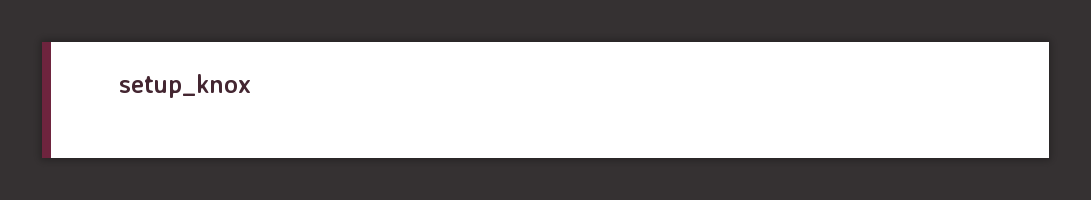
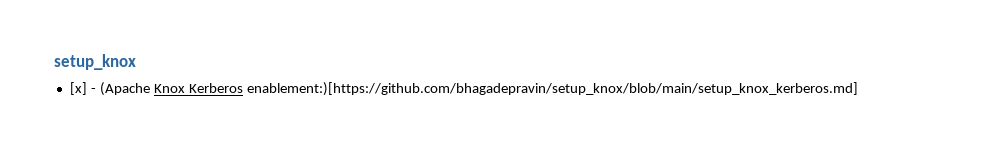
+ [x] - (Apache Knox Kerberos enablement:)[https://github.com/bhagadepravin/setup_knox/blob/main/setup_knox_kerberos.md]

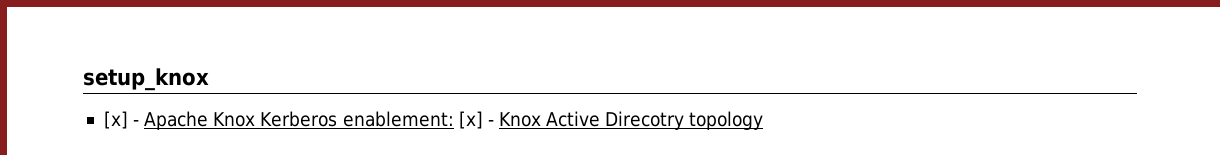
- [x] - (Apache Knox Kerberos enablement:)[https://github.com/bhagadepravin/setup_knox/blob/main/setup_knox_kerberos.md]
+ [x] - Apache Knox Kerberos enablement: [x] - Knox Active Direcotry topology

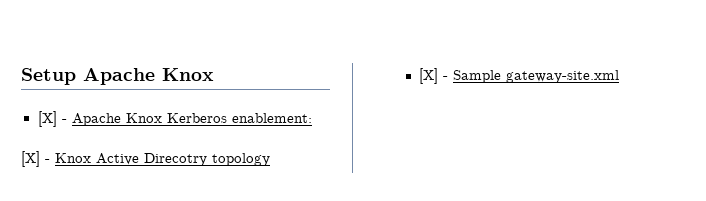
- setup_knox
- [x] - Apache Knox Kerberos enablement: [x] - Knox Active Direcotry topology
+ Setup Apache Knox
+ [X] - Apache Knox Kerberos enablement:
+ [X] - Knox Active Direcotry topology
+ [X] - Sample gateway-site.xml

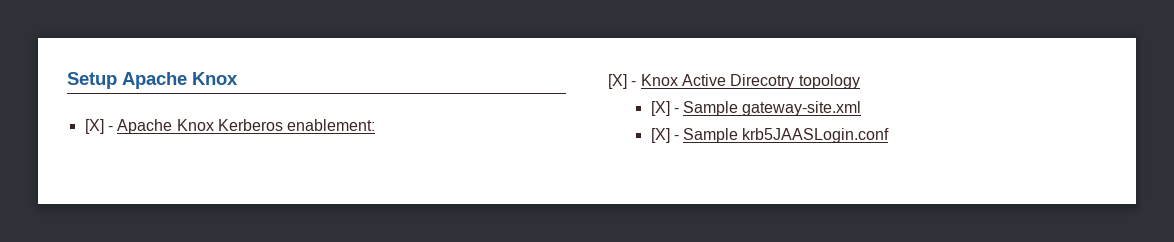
+ [X] - Sample krb5JAASLogin.conf

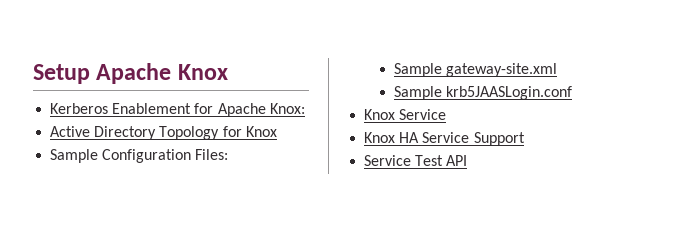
- [X] - Apache Knox Kerberos enablement:
- [X] - Knox Active Direcotry topology
- [X] - Sample gateway-site.xml
+ Kerberos Enablement for Apache Knox:
+ Active Directory Topology for Knox
+ Sample Configuration Files:
+ Sample gateway-site.xml
- [X] - Sample krb5JAASLogin.conf
+ Sample krb5JAASLogin.conf
+ Knox Service
+ Knox HA Service Support
+ Service Test API

